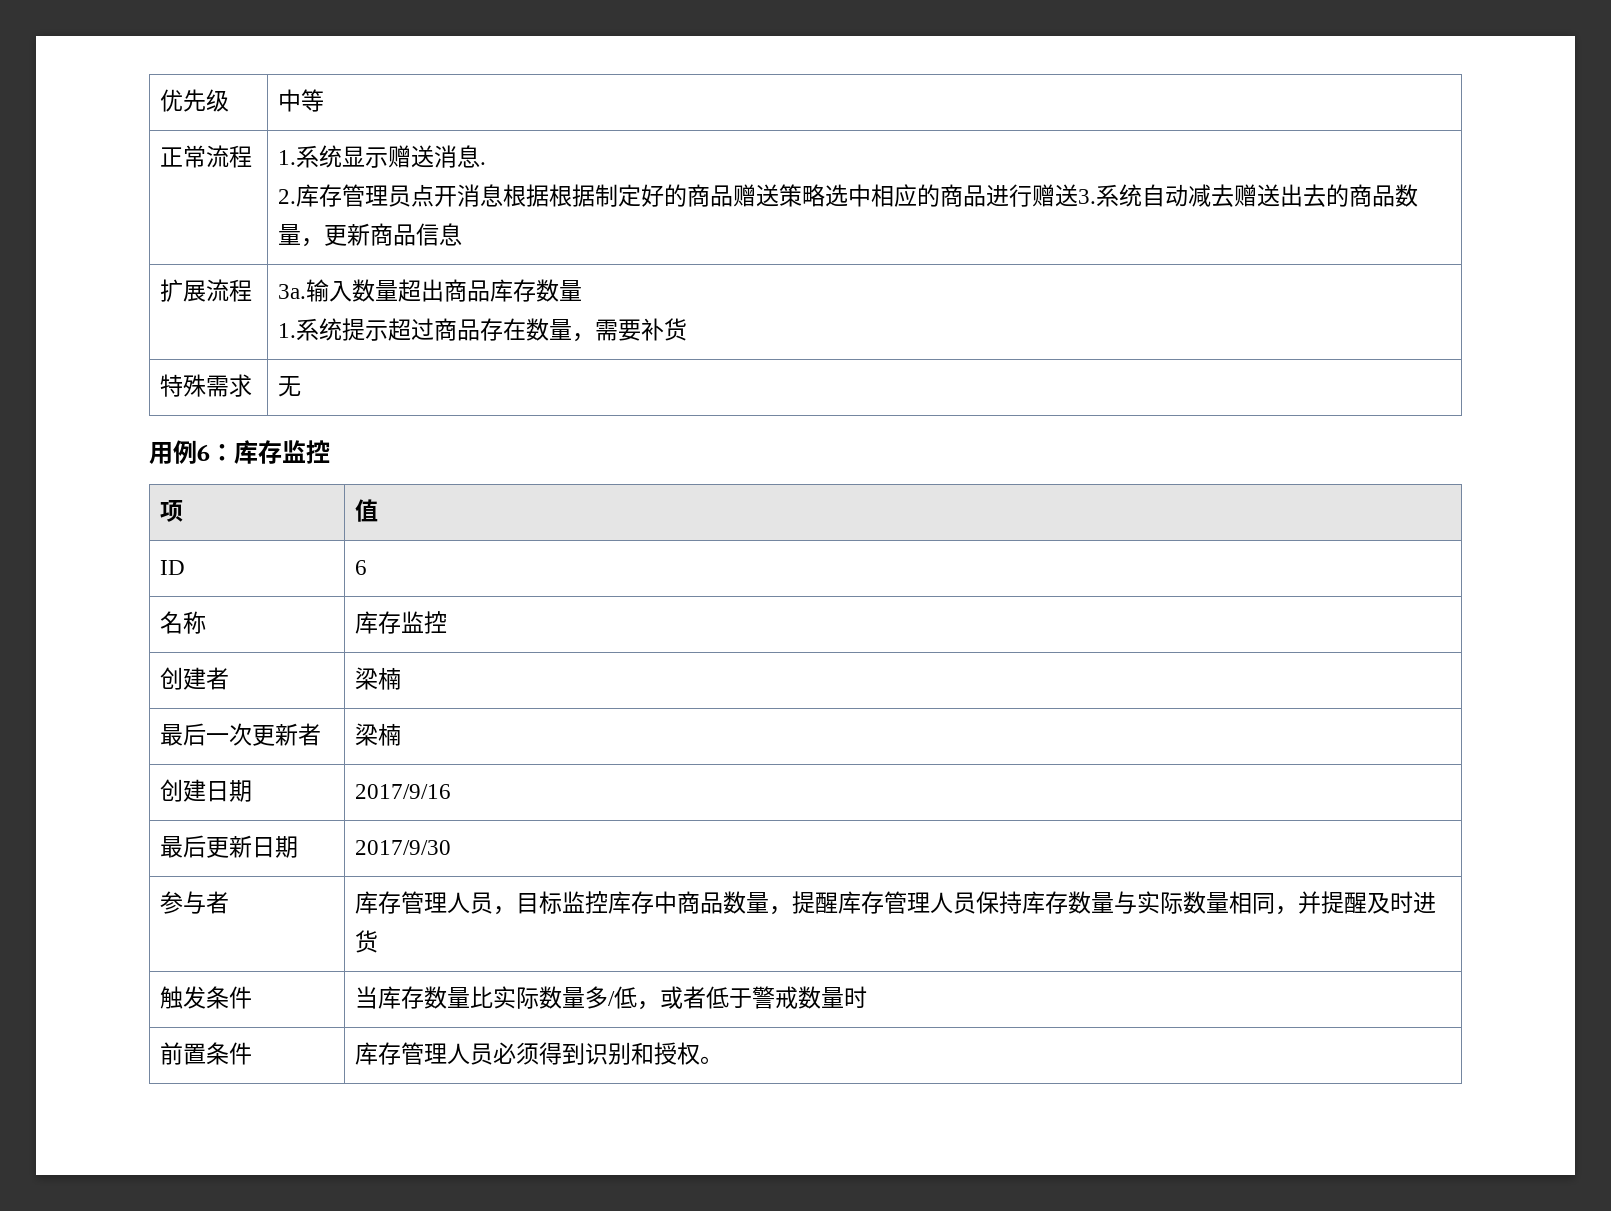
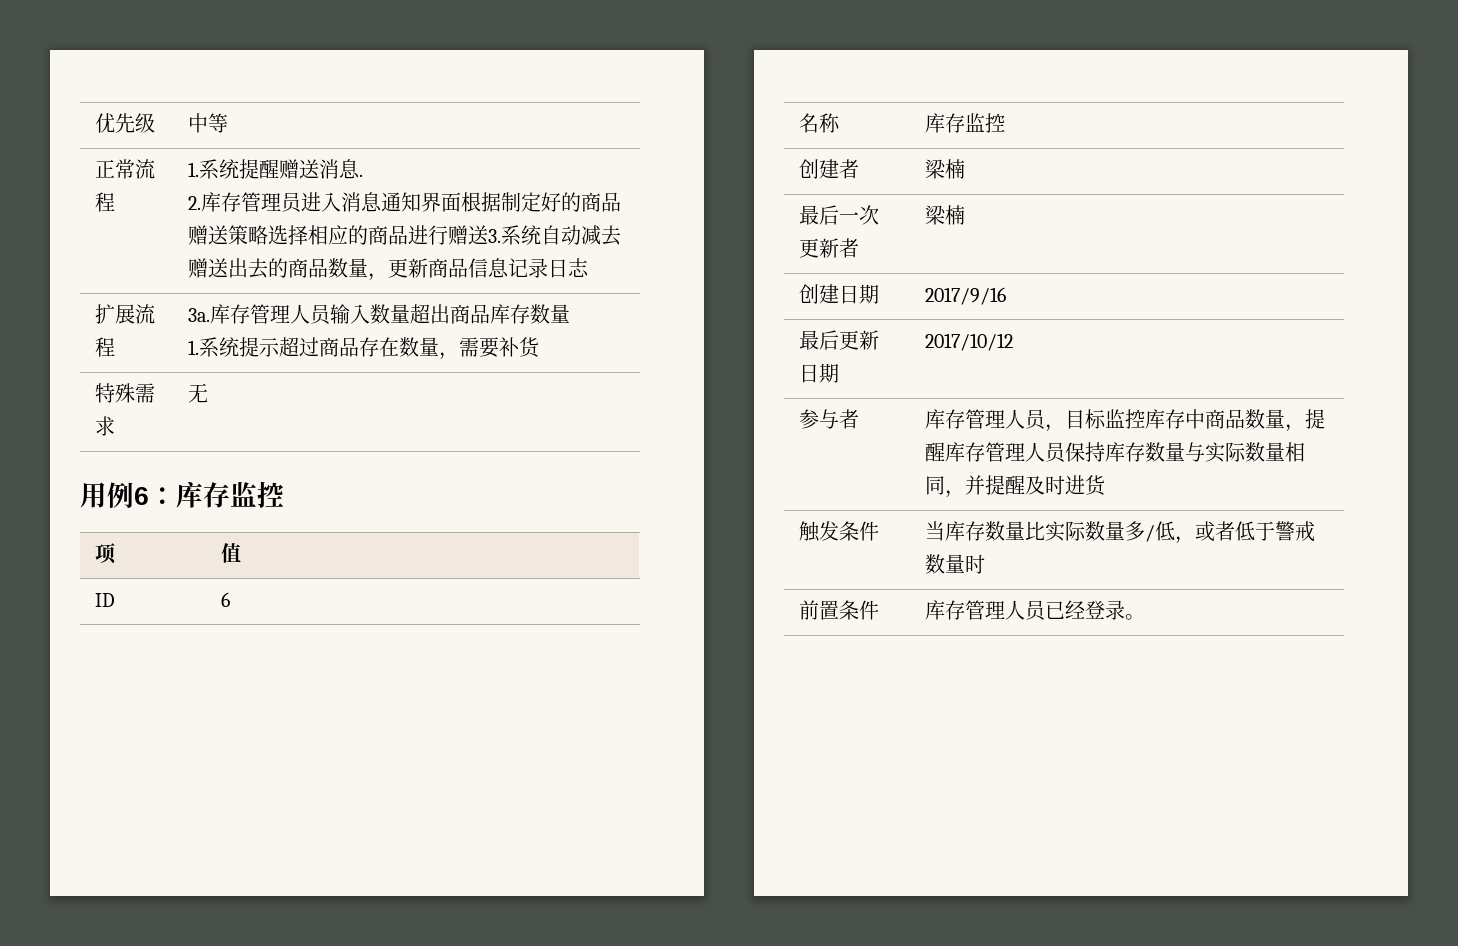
- 1.系统显示赠送消息.
+ 1.系统提醒赠送消息.
- 2.库存管理员点开消息根据根据制定好的商品赠送策略选中相应的商品进行赠送3.系统自动减去赠送出去的商品数量，更新商品信息
+ 2.库存管理员进入消息通知界面根据制定好的商品赠送策略选择相应的商品进行赠送3.系统自动减去赠送出去的商品数量，更新商品信息记录日志
- 扩展流程 | 3a.输入数量超出商品库存数量
+ 扩展流程 | 3a.库存管理人员输入数量超出商品库存数量
- 最后更新日期 | 2017/9/30
+ 最后更新日期 | 2017/10/12
- 前置条件 | 库存管理人员必须得到识别和授权。
+ 前置条件 | 库存管理人员已经登录。

